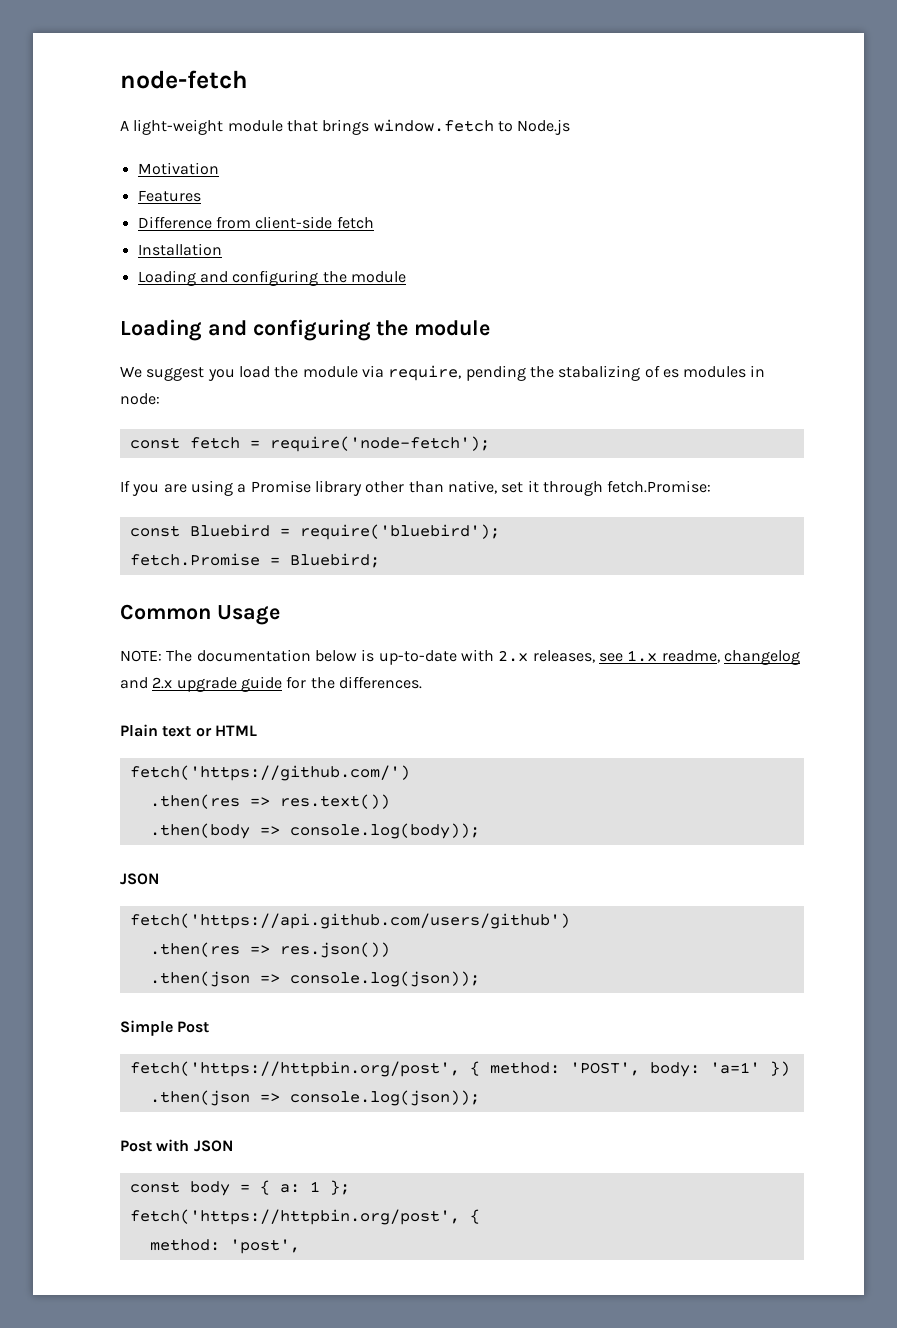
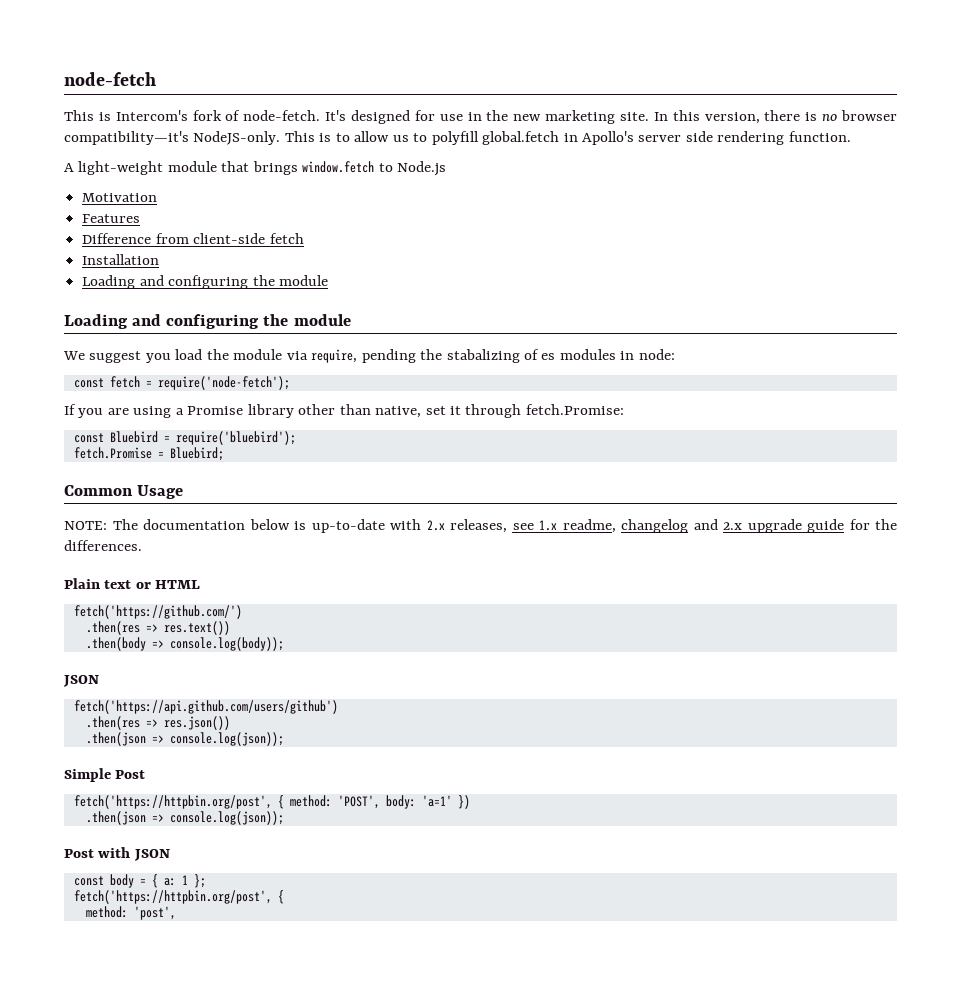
+ This is Intercom's fork of node-fetch. It's designed for use in the new marketing site. In this version, there is no browser compatibility—it's NodeJS-only. This is to allow us to polyfill global.fetch in Apollo's server side rendering function.

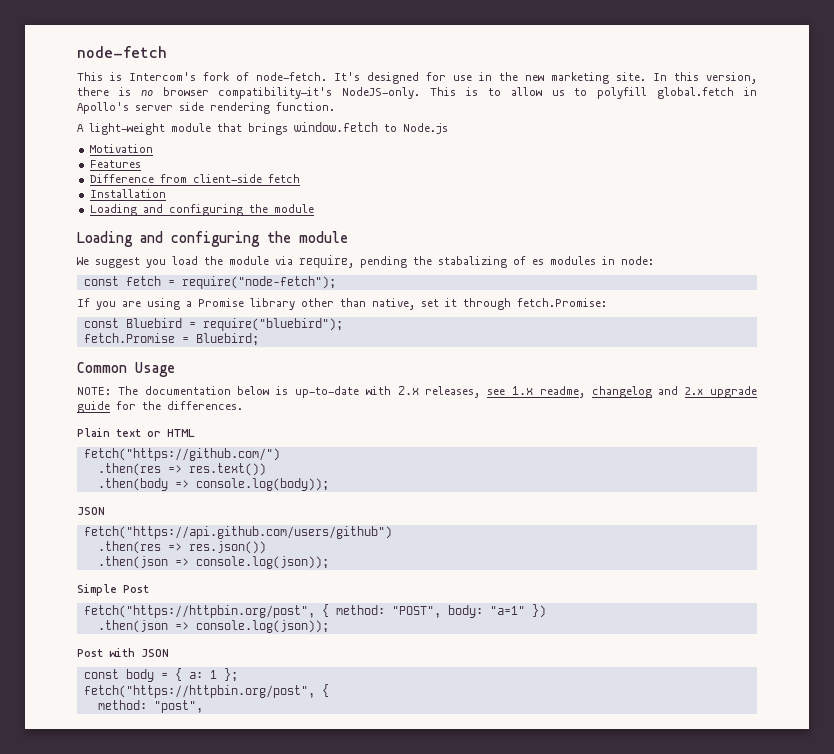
- const fetch = require('node-fetch');
+ const fetch = require("node-fetch");
- const Bluebird = require('bluebird');
+ const Bluebird = require("bluebird");
- fetch('https://github.com/')
+ fetch("https://github.com/")
- fetch('https://api.github.com/users/github')
+ fetch("https://api.github.com/users/github")
- fetch('https://httpbin.org/post', { method: 'POST', body: 'a=1' })
+ fetch("https://httpbin.org/post", { method: "POST", body: "a=1" })
  const body = { a: 1 };
- fetch('https://httpbin.org/post', {
+ fetch("https://httpbin.org/post", {
- method: 'post',
+ method: "post",

